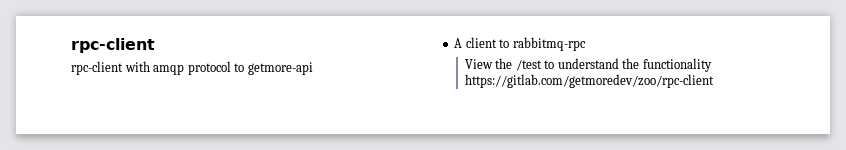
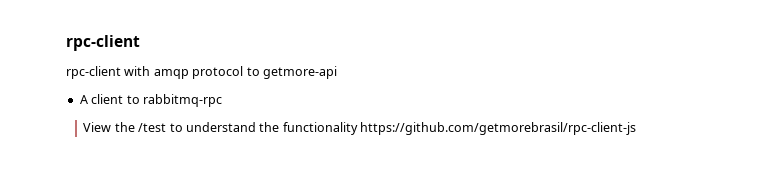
- View the /test to understand the functionality https://gitlab.com/getmoredev/zoo/rpc-client
+ View the /test to understand the functionality https://github.com/getmorebrasil/rpc-client-js

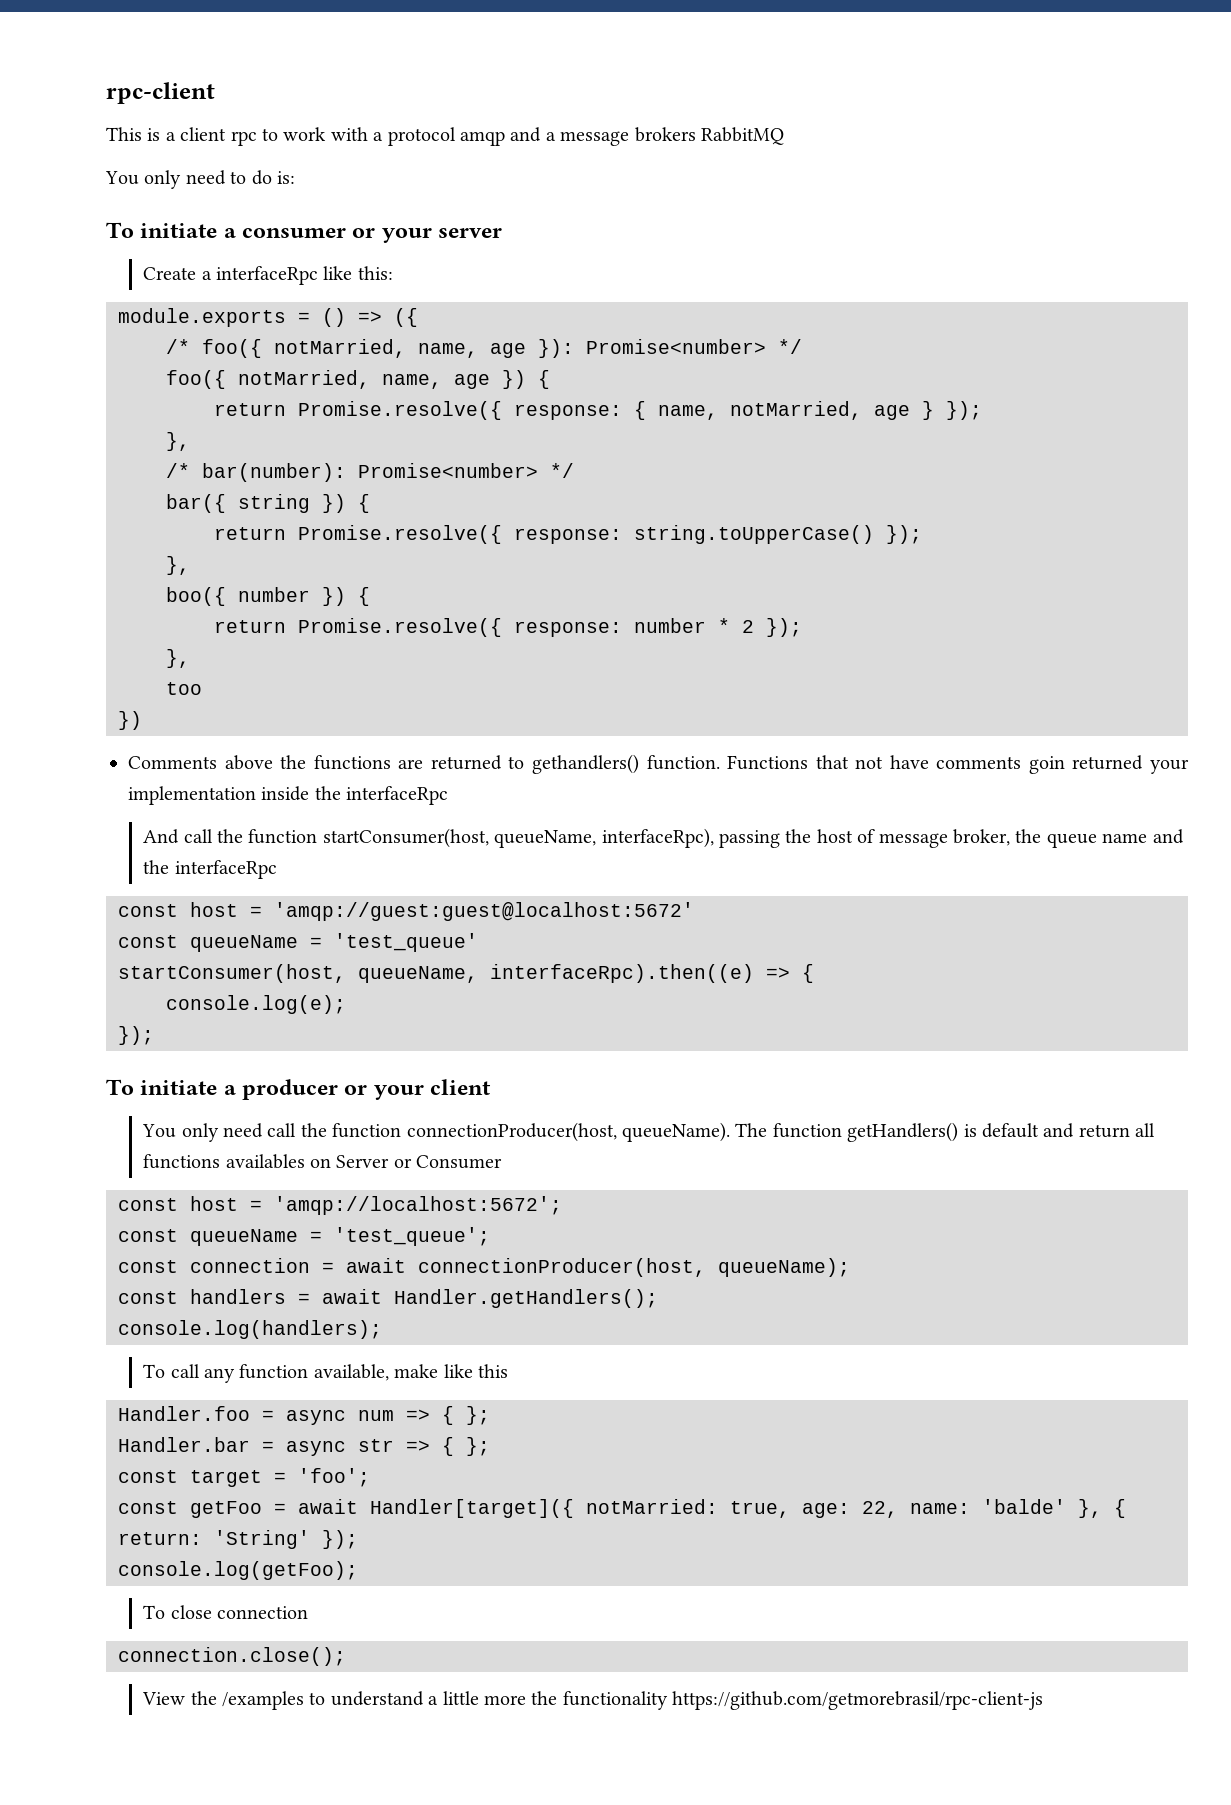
- rpc-client with amqp protocol to getmore-api
- A client to rabbitmq-rpc
+ This is a client rpc to work with a protocol amqp and a message brokers RabbitMQ
+ You only need to do is:
+ To initiate a consumer or your server
+ Create a interfaceRpc like this:
+ module.exports = () => ({
+ /* foo({ notMarried, name, age }): Promise<number> */
+ foo({ notMarried, name, age }) {
+ return Promise.resolve({ response: { name, notMarried, age } });
+ },
+ /* bar(number): Promise<number> */
+ bar({ string }) {
+ return Promise.resolve({ response: string.toUpperCase() });
+ },
+ boo({ number }) {
+ return Promise.resolve({ response: number * 2 });
+ },
+ too
+ })
+ Comments above the functions are returned to gethandlers() function. Functions that not have comments goin returned your implementation inside the interfaceRpc
+ And call the function startConsumer(host, queueName, interfaceRpc), passing the host of message broker, the queue name and the interfaceRpc
+ const host = 'amqp://guest:guest@localhost:5672'
+ const queueName = 'test_queue'
+ startConsumer(host, queueName, interfaceRpc).then((e) => {
+ console.log(e);
+ });
+ To initiate a producer or your client
+ You only need call the function connectionProducer(host, queueName). The function getHandlers() is default and return all functions availables on Server or Consumer
+ const host = 'amqp://localhost:5672';
+ const queueName = 'test_queue';
+ const connection = await connectionProducer(host, queueName);
+ const handlers = await Handler.getHandlers();
+ console.log(handlers);
+ To call any function available, make like this
+ Handler.foo = async num => { };
+ Handler.bar = async str => { };
+ const target = 'foo';
+ const getFoo = await Handler[target]({ notMarried: true, age: 22, name: 'balde' }, { return: 'String' });
+ console.log(getFoo);
+ To close connection
+ connection.close();
- View the /test to understand the functionality https://github.com/getmorebrasil/rpc-client-js
+ View the /examples to understand a little more the functionality https://github.com/getmorebrasil/rpc-client-js

